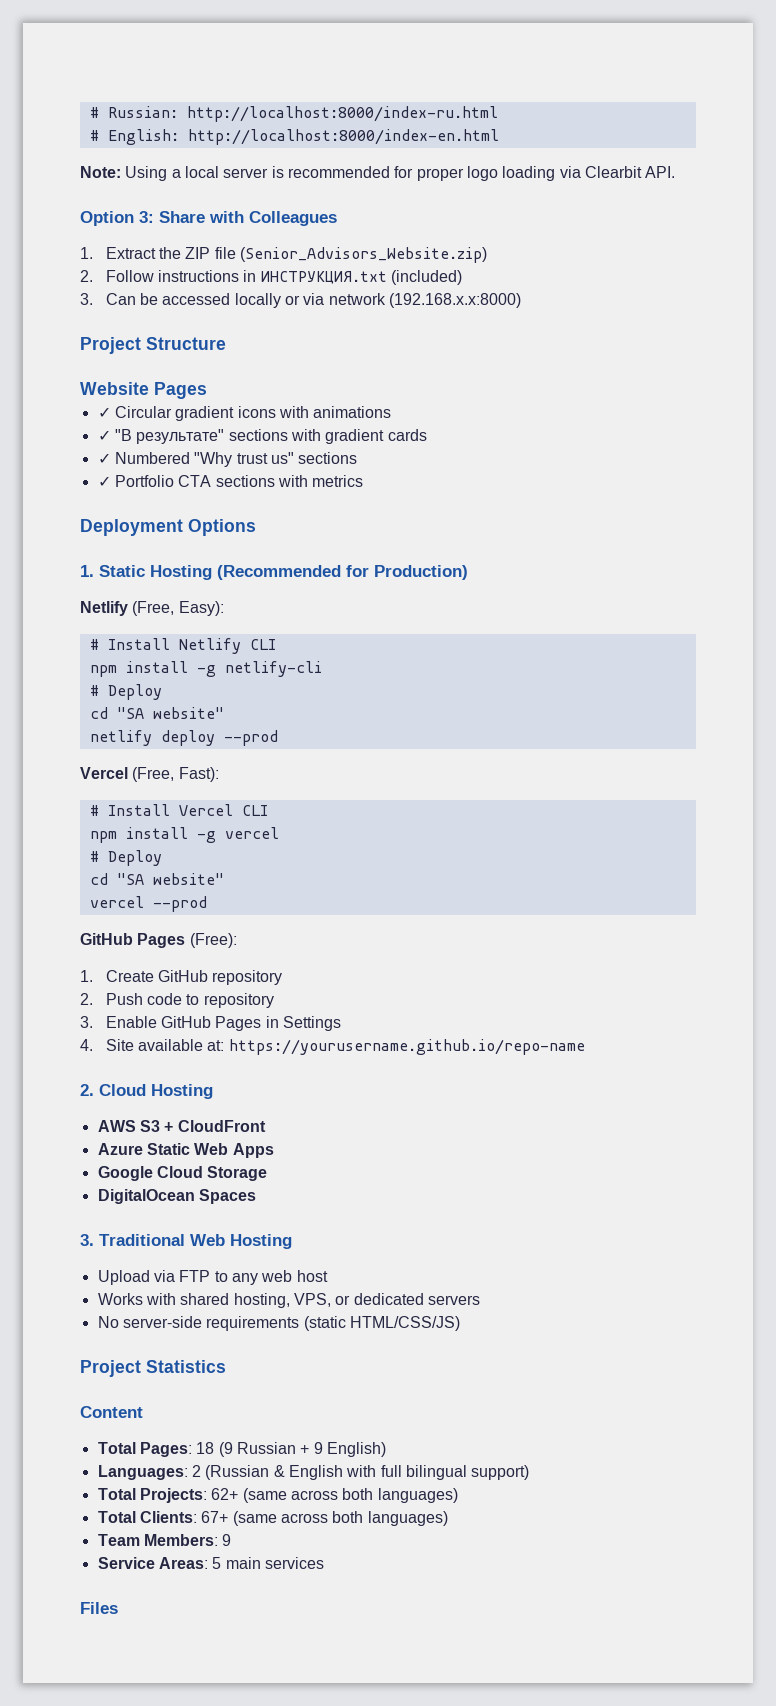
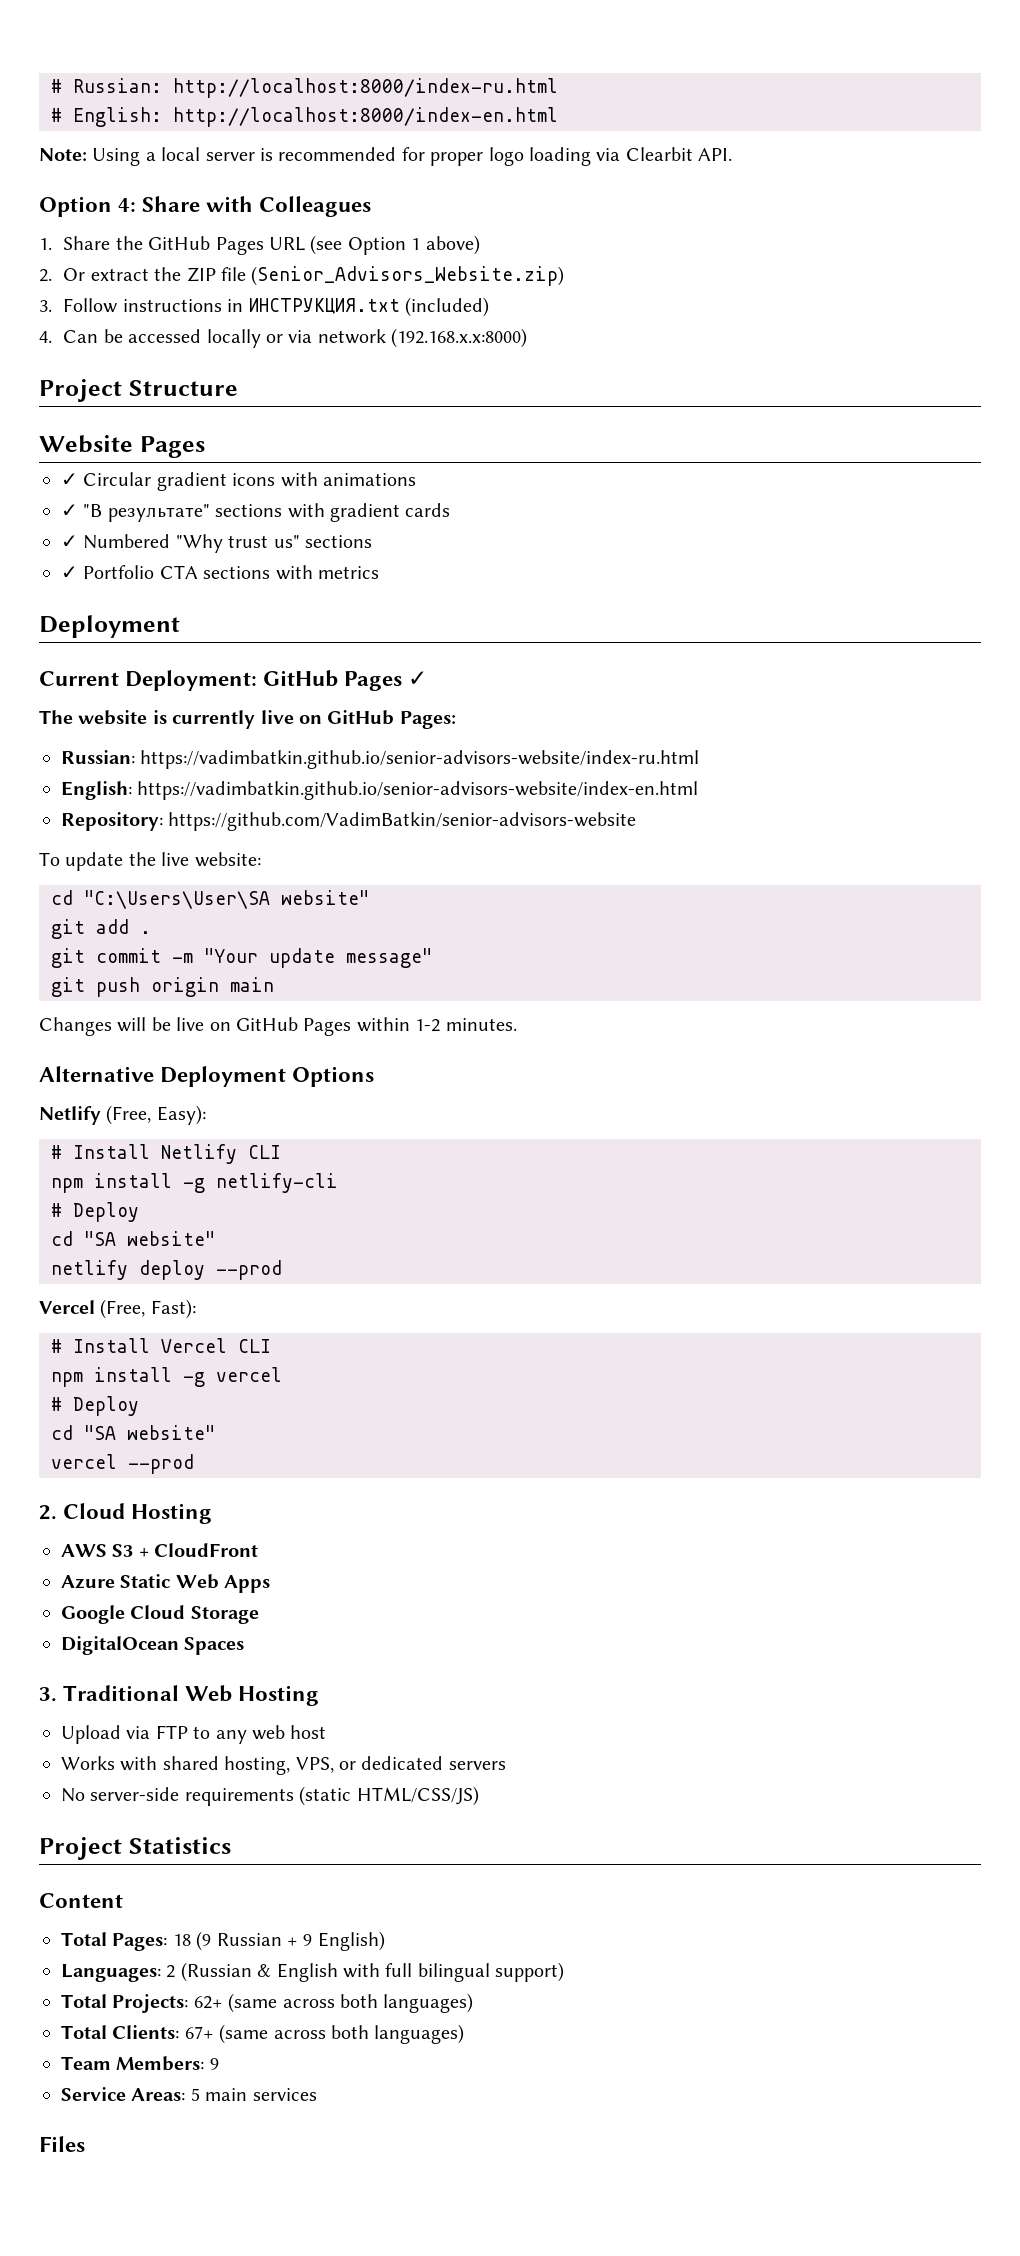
- Option 3: Share with Colleagues
+ Option 4: Share with Colleagues
- 1. Extract the ZIP file (Senior_Advisors_Website.zip)
+ 1. Share the GitHub Pages URL (see Option 1 above)
+ 2. Or extract the ZIP file (Senior_Advisors_Website.zip)
- 2. Follow instructions in ИНСТРУКЦИЯ.txt (included)
+ 3. Follow instructions in ИНСТРУКЦИЯ.txt (included)
- 3. Can be accessed locally or via network (192.168.x.x:8000)
+ 4. Can be accessed locally or via network (192.168.x.x:8000)
  ✓ Portfolio CTA sections with metrics
- Deployment Options
- 1. Static Hosting (Recommended for Production)
+ Deployment
+ Current Deployment: GitHub Pages ✓
+ The website is currently live on GitHub Pages:
+ Russian: https://vadimbatkin.github.io/senior-advisors-website/index-ru.html
+ English: https://vadimbatkin.github.io/senior-advisors-website/index-en.html
+ Repository: https://github.com/VadimBatkin/senior-advisors-website
+ To update the live website:
+ cd "C:\Users\User\SA website"
+ git add .
+ git commit -m "Your update message"
+ git push origin main
+ Changes will be live on GitHub Pages within 1-2 minutes.
+ Alternative Deployment Options
- GitHub Pages (Free):
- 1. Create GitHub repository
- 2. Push code to repository
- 3. Enable GitHub Pages in Settings
- 4. Site available at: https://yourusername.github.io/repo-name

